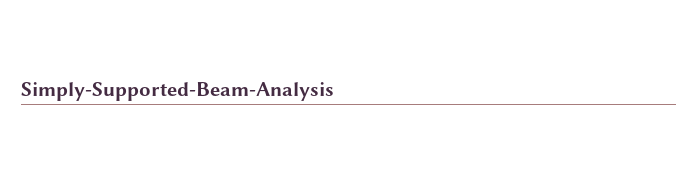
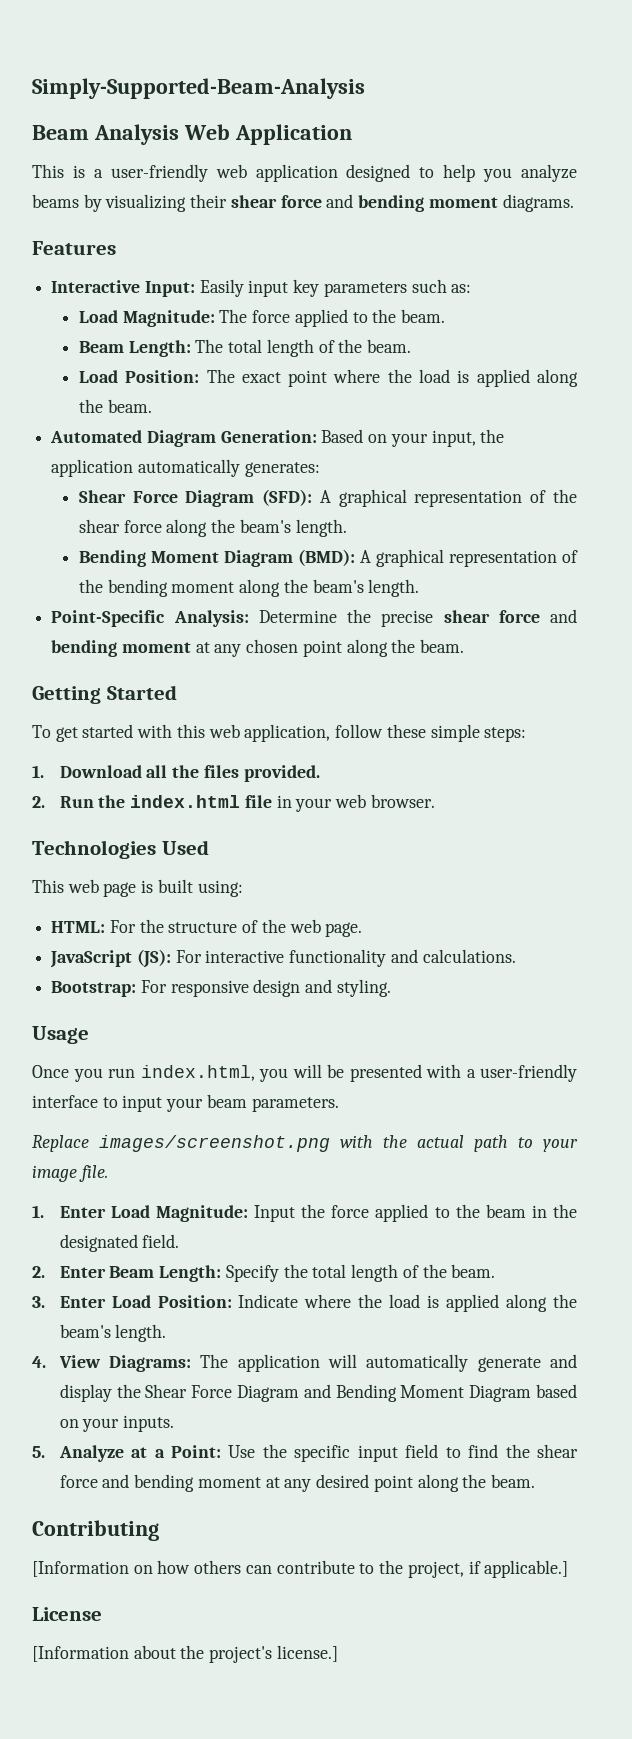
+ Beam Analysis Web Application
+ This is a user-friendly web application designed to help you analyze beams by visualizing their shear force and bending moment diagrams.
+ Features
+ Interactive Input: Easily input key parameters such as:
+ Load Magnitude: The force applied to the beam.
+ Beam Length: The total length of the beam.
+ Load Position: The exact point where the load is applied along the beam.
+ Automated Diagram Generation: Based on your input, the application automatically generates:
+ Shear Force Diagram (SFD): A graphical representation of the shear force along the beam's length.
+ Bending Moment Diagram (BMD): A graphical representation of the bending moment along the beam's length.
+ Point-Specific Analysis: Determine the precise shear force and bending moment at any chosen point along the beam.
+ Getting Started
+ To get started with this web application, follow these simple steps:
+ 1. Download all the files provided.
+ 2. Run the index.html file in your web browser.
+ Technologies Used
+ This web page is built using:
+ HTML: For the structure of the web page.
+ JavaScript (JS): For interactive functionality and calculations.
+ Bootstrap: For responsive design and styling.
+ Usage
+ Once you run index.html, you will be presented with a user-friendly interface to input your beam parameters.
+ Replace images/screenshot.png with the actual path to your image file.
+ 1. Enter Load Magnitude: Input the force applied to the beam in the designated field.
+ 2. Enter Beam Length: Specify the total length of the beam.
+ 3. Enter Load Position: Indicate where the load is applied along the beam's length.
+ 4. View Diagrams: The application will automatically generate and display the Shear Force Diagram and Bending Moment Diagram based on your inputs.
+ 5. Analyze at a Point: Use the specific input field to find the shear force and bending moment at any desired point along the beam.
+ Contributing
+ [Information on how others can contribute to the project, if applicable.]
+ License
+ [Information about the project's license.]

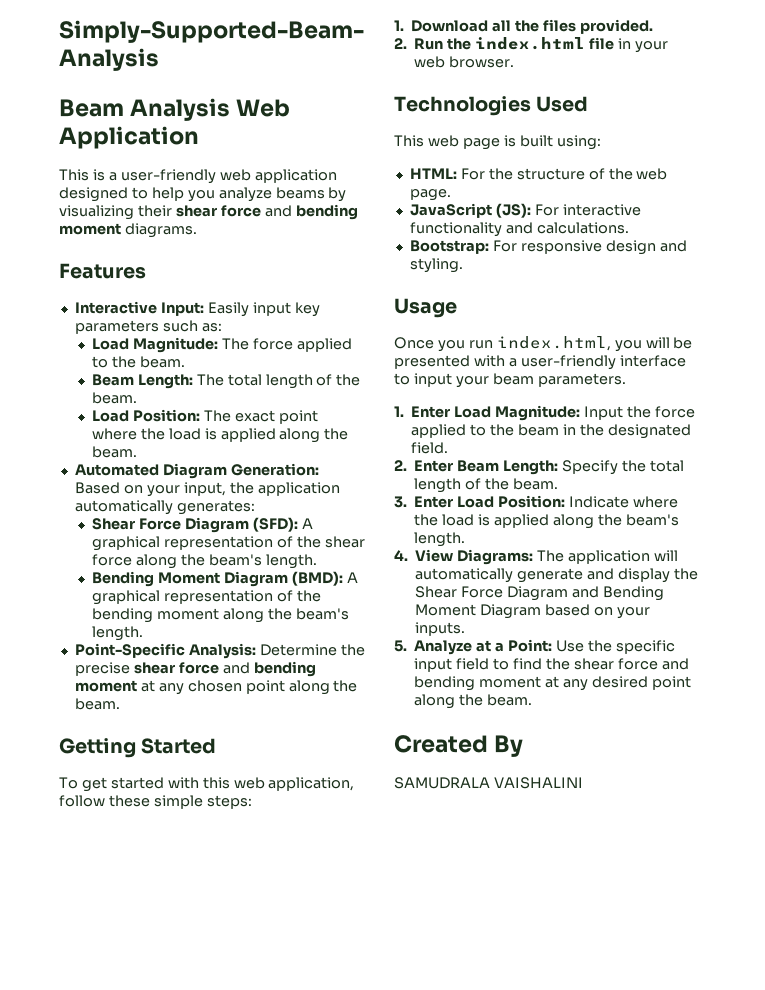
- Replace images/screenshot.png with the actual path to your image file.
- Contributing
- [Information on how others can contribute to the project, if applicable.]
- License
- [Information about the project's license.]
+ Created By
+ SAMUDRALA VAISHALINI

